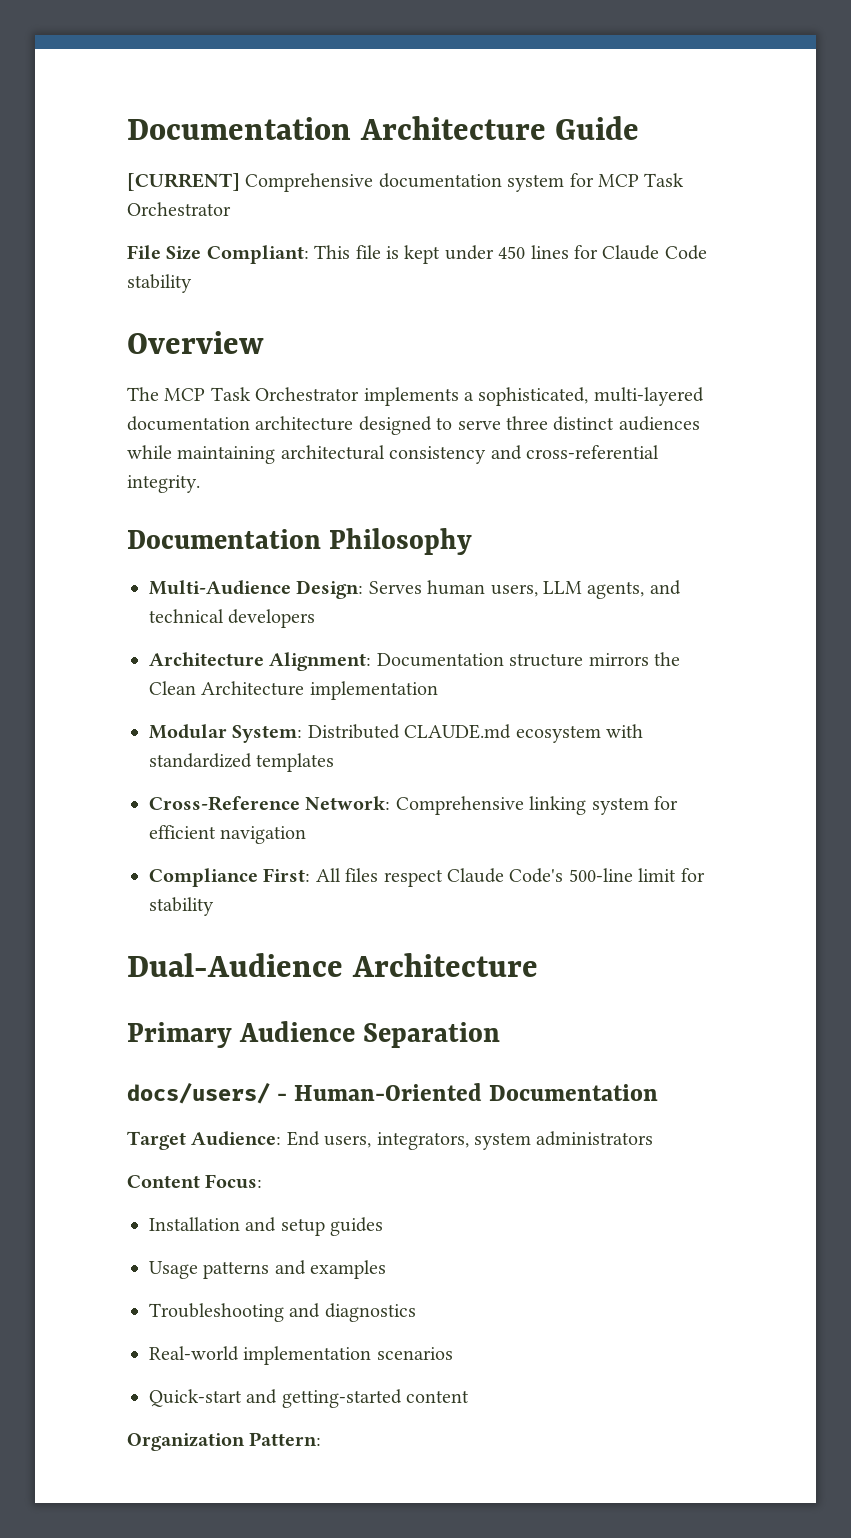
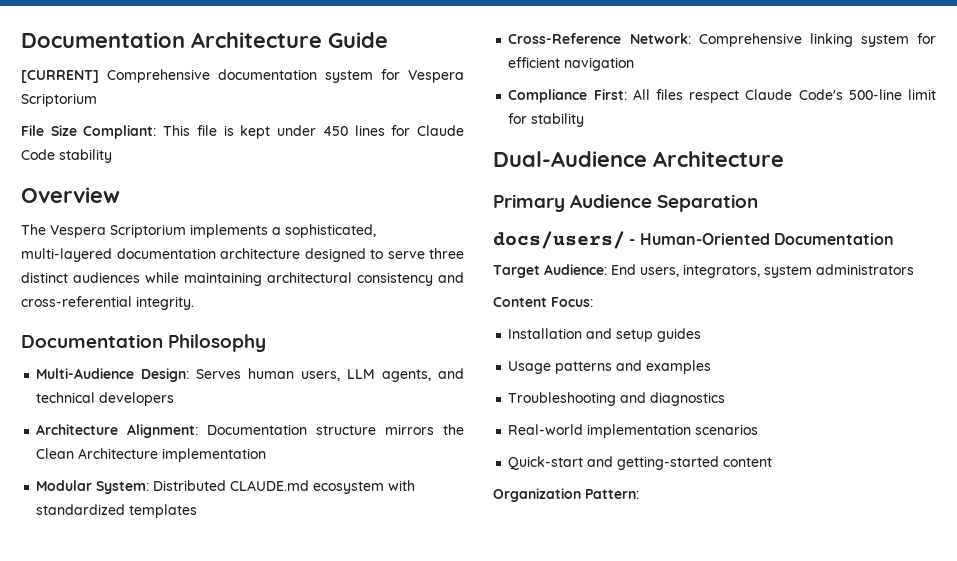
- [CURRENT] Comprehensive documentation system for MCP Task Orchestrator
+ [CURRENT] Comprehensive documentation system for Vespera Scriptorium
- The MCP Task Orchestrator implements a sophisticated, multi-layered documentation architecture designed to serve three distinct audiences while maintaining architectural consistency and cross-referential integrity.
+ The Vespera Scriptorium implements a sophisticated, multi-layered documentation architecture designed to serve three distinct audiences while maintaining architectural consistency and cross-referential integrity.

